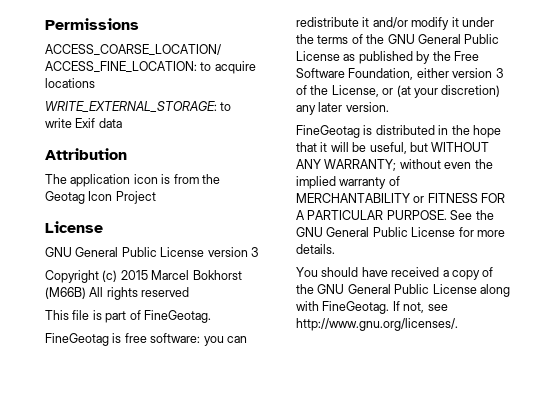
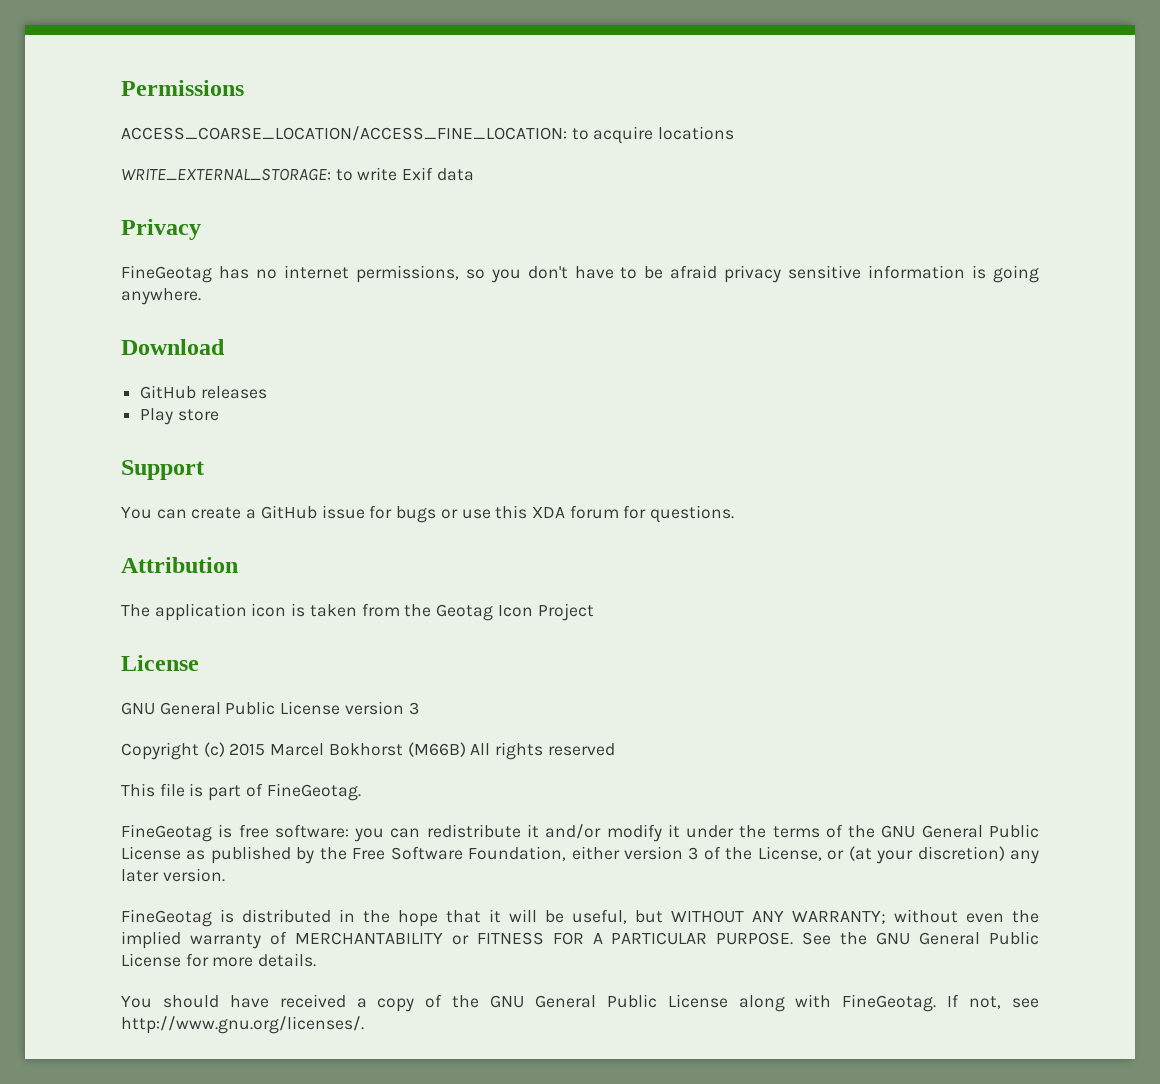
+ Privacy
+ FineGeotag has no internet permissions, so you don't have to be afraid privacy sensitive information is going anywhere.
+ Download
+ GitHub releases
+ Play store
+ Support
+ You can create a GitHub issue for bugs or use this XDA forum for questions.
- The application icon is from the Geotag Icon Project
+ The application icon is taken from the Geotag Icon Project

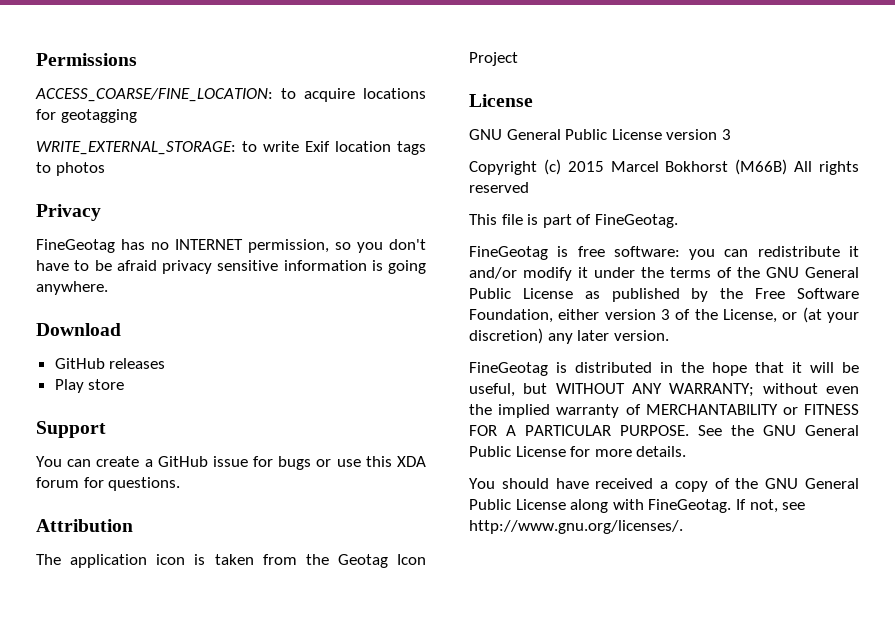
- ACCESS_COARSE_LOCATION/ACCESS_FINE_LOCATION: to acquire locations
+ ACCESS_COARSE/FINE_LOCATION: to acquire locations for geotagging
- WRITE_EXTERNAL_STORAGE: to write Exif data
+ WRITE_EXTERNAL_STORAGE: to write Exif location tags to photos
- FineGeotag has no internet permissions, so you don't have to be afraid privacy sensitive information is going anywhere.
+ FineGeotag has no INTERNET permission, so you don't have to be afraid privacy sensitive information is going anywhere.

